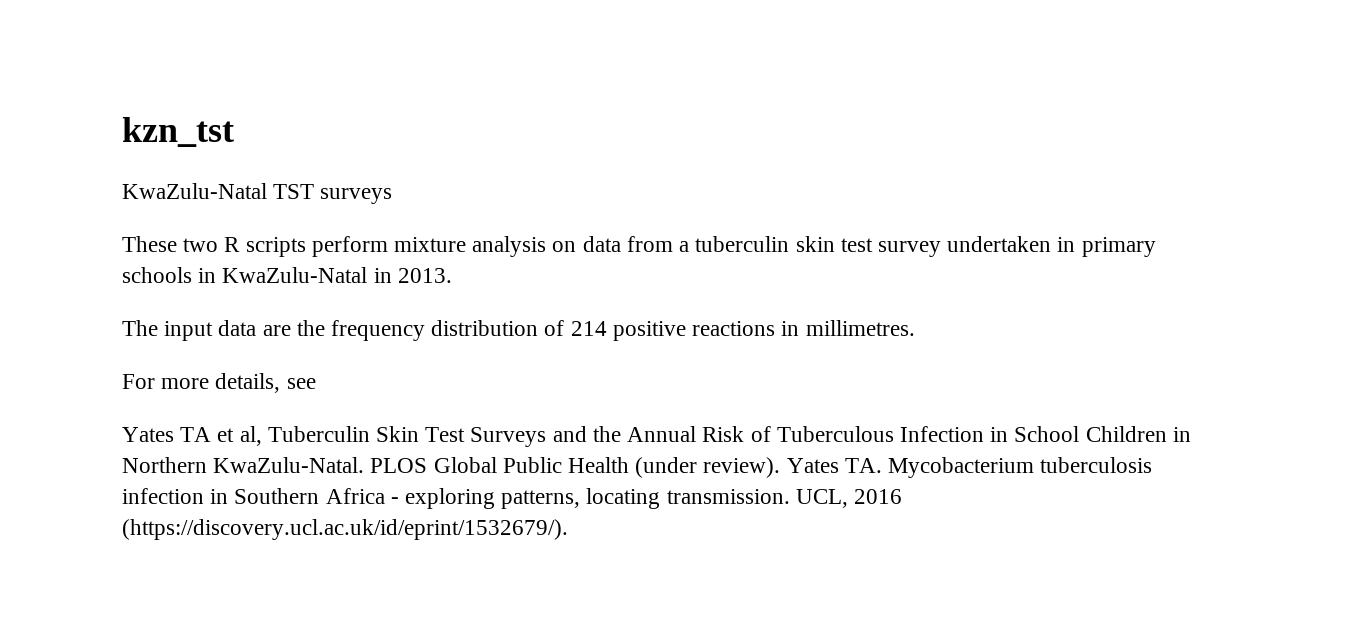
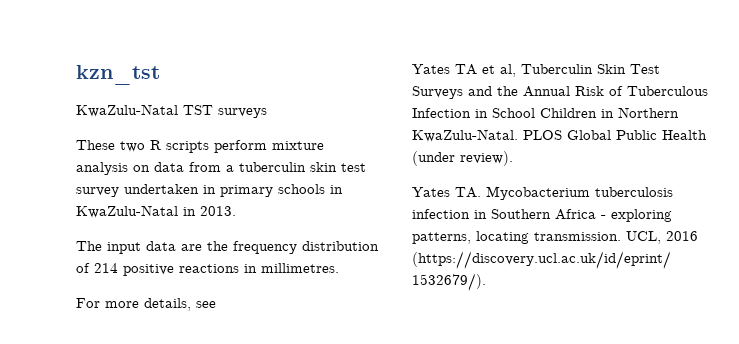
- PLOS Global Public Health (under review). Yates TA. Mycobacterium tuberculosis infection in Southern Africa - exploring patterns, locating transmission.
+ PLOS Global Public Health (under review).
+ Yates TA. Mycobacterium tuberculosis infection in Southern Africa - exploring patterns, locating transmission.

